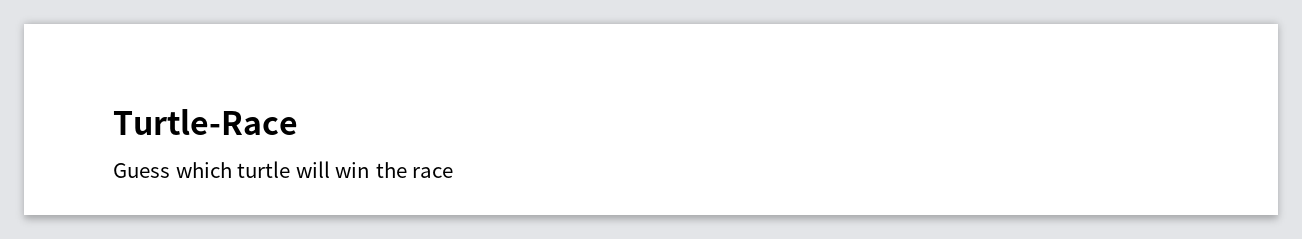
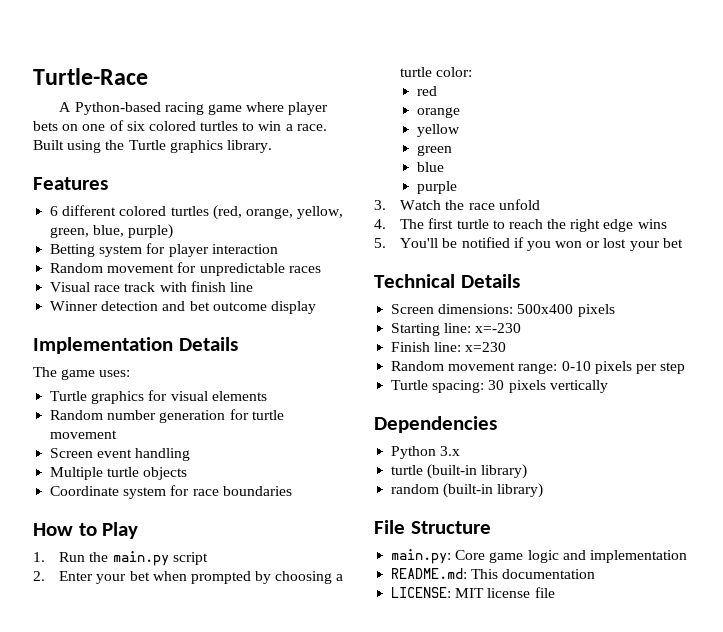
- Guess which turtle will win the race
+ A Python-based racing game where player bets on one of six colored turtles to win a race. Built using the Turtle graphics library.
+ Features
+ 6 different colored turtles (red, orange, yellow, green, blue, purple)
+ Betting system for player interaction
+ Random movement for unpredictable races
+ Visual race track with finish line
+ Winner detection and bet outcome display
+ Implementation Details
+ The game uses:
+ Turtle graphics for visual elements
+ Random number generation for turtle movement
+ Screen event handling
+ Multiple turtle objects
+ Coordinate system for race boundaries
+ How to Play
+ 1. Run the main.py script
+ 2. Enter your bet when prompted by choosing a turtle color:
+ red
+ orange
+ yellow
+ green
+ blue
+ purple
+ 3. Watch the race unfold
+ 4. The first turtle to reach the right edge wins
+ 5. You'll be notified if you won or lost your bet
+ Technical Details
+ Screen dimensions: 500x400 pixels
+ Starting line: x=-230
+ Finish line: x=230
+ Random movement range: 0-10 pixels per step
+ Turtle spacing: 30 pixels vertically
+ Dependencies
+ Python 3.x
+ turtle (built-in library)
+ random (built-in library)
+ File Structure
+ main.py: Core game logic and implementation
+ README.md: This documentation
+ LICENSE: MIT license file

